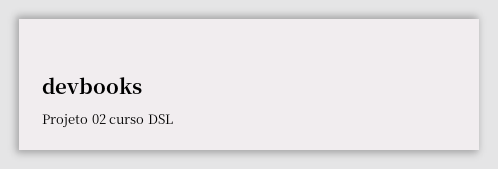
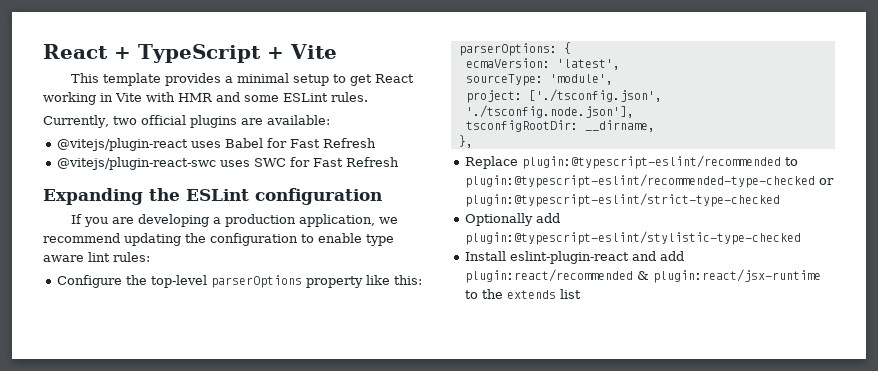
- devbooks
- Projeto 02 curso DSL
+ React + TypeScript + Vite
+ This template provides a minimal setup to get React working in Vite with HMR and some ESLint rules.
+ Currently, two official plugins are available:
+ @vitejs/plugin-react uses Babel for Fast Refresh
+ @vitejs/plugin-react-swc uses SWC for Fast Refresh
+ Expanding the ESLint configuration
+ If you are developing a production application, we recommend updating the configuration to enable type aware lint rules:
+ Configure the top-level parserOptions property like this:
+ parserOptions: {
+ ecmaVersion: 'latest',
+ sourceType: 'module',
+ project: ['./tsconfig.json', './tsconfig.node.json'],
+ tsconfigRootDir: __dirname,
+ },
+ Replace plugin:@typescript-eslint/recommended to plugin:@typescript-eslint/recommended-type-checked or plugin:@typescript-eslint/strict-type-checked
+ Optionally add plugin:@typescript-eslint/stylistic-type-checked
+ Install eslint-plugin-react and add plugin:react/recommended & plugin:react/jsx-runtime to the extends list

